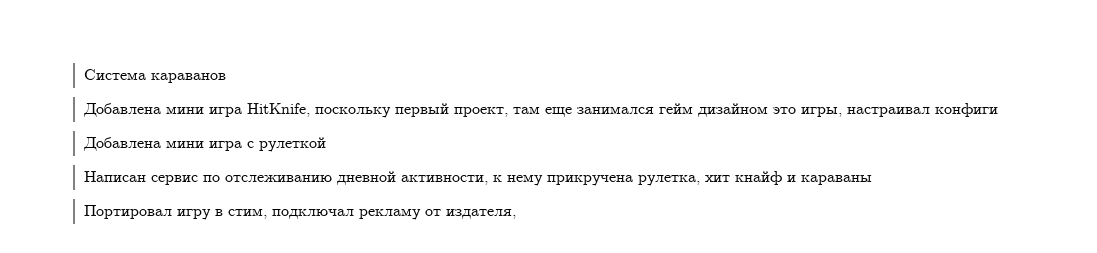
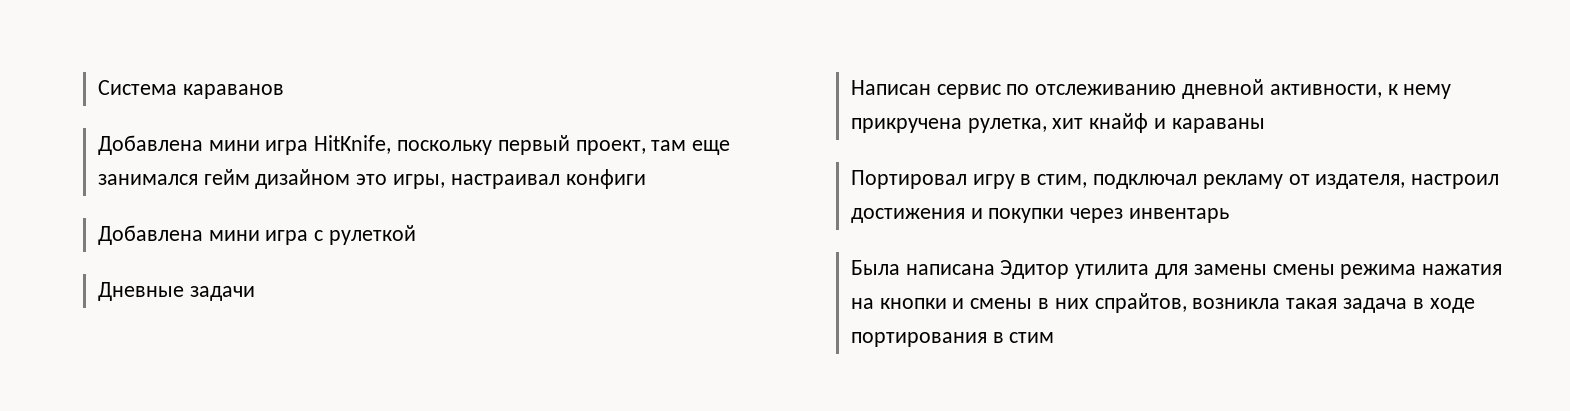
+ Дневные задачи
- Портировал игру в стим, подключал рекламу от издателя,
+ Портировал игру в стим, подключал рекламу от издателя, настроил достижения и покупки через инвентарь
+ Была написана Эдитор утилита для замены смены режима нажатия на кнопки и смены в них спрайтов, возникла такая задача в ходе портирования в стим

